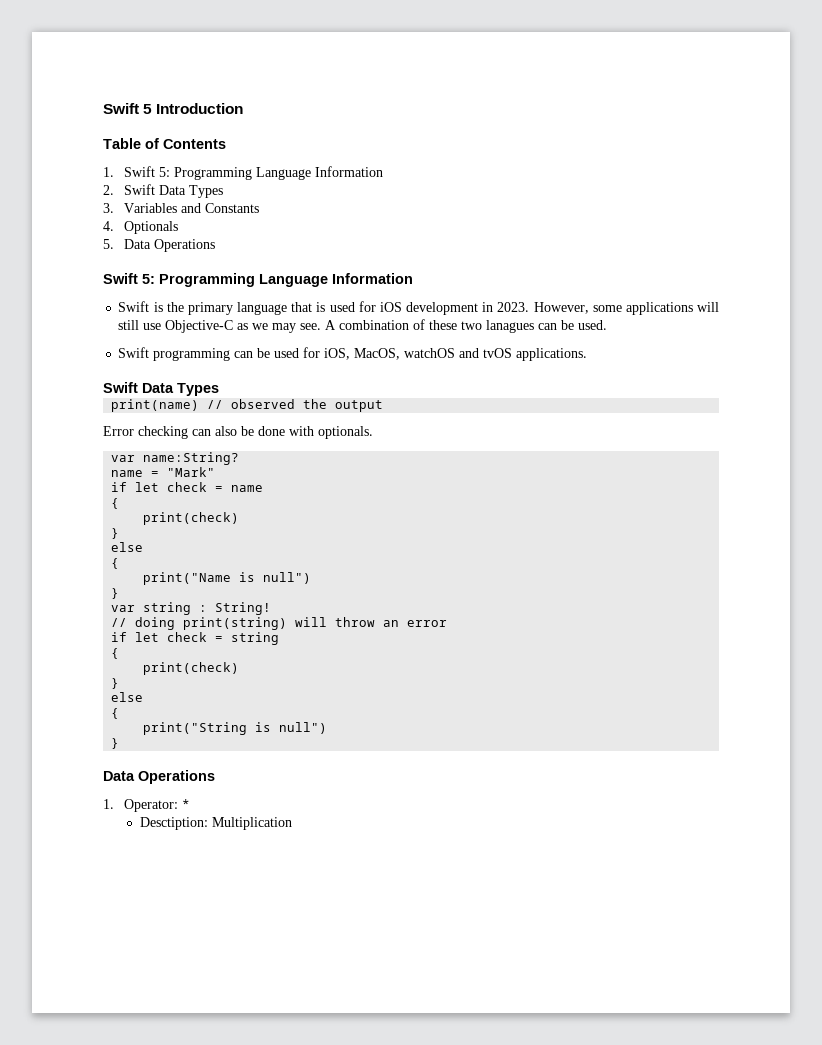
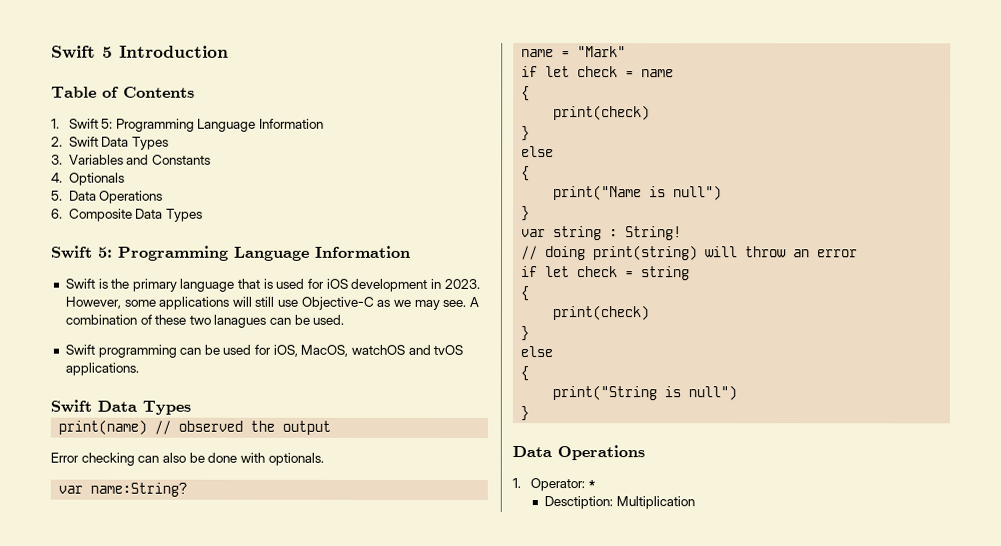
+ 6. Composite Data Types

